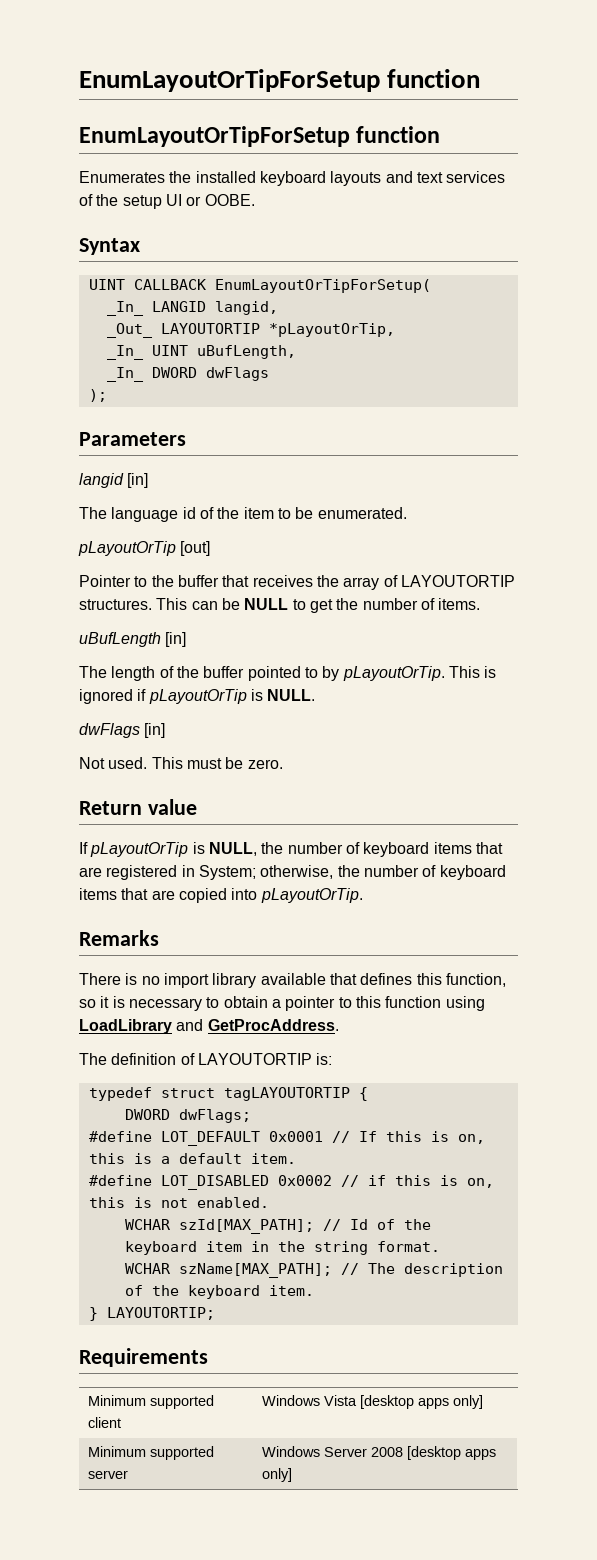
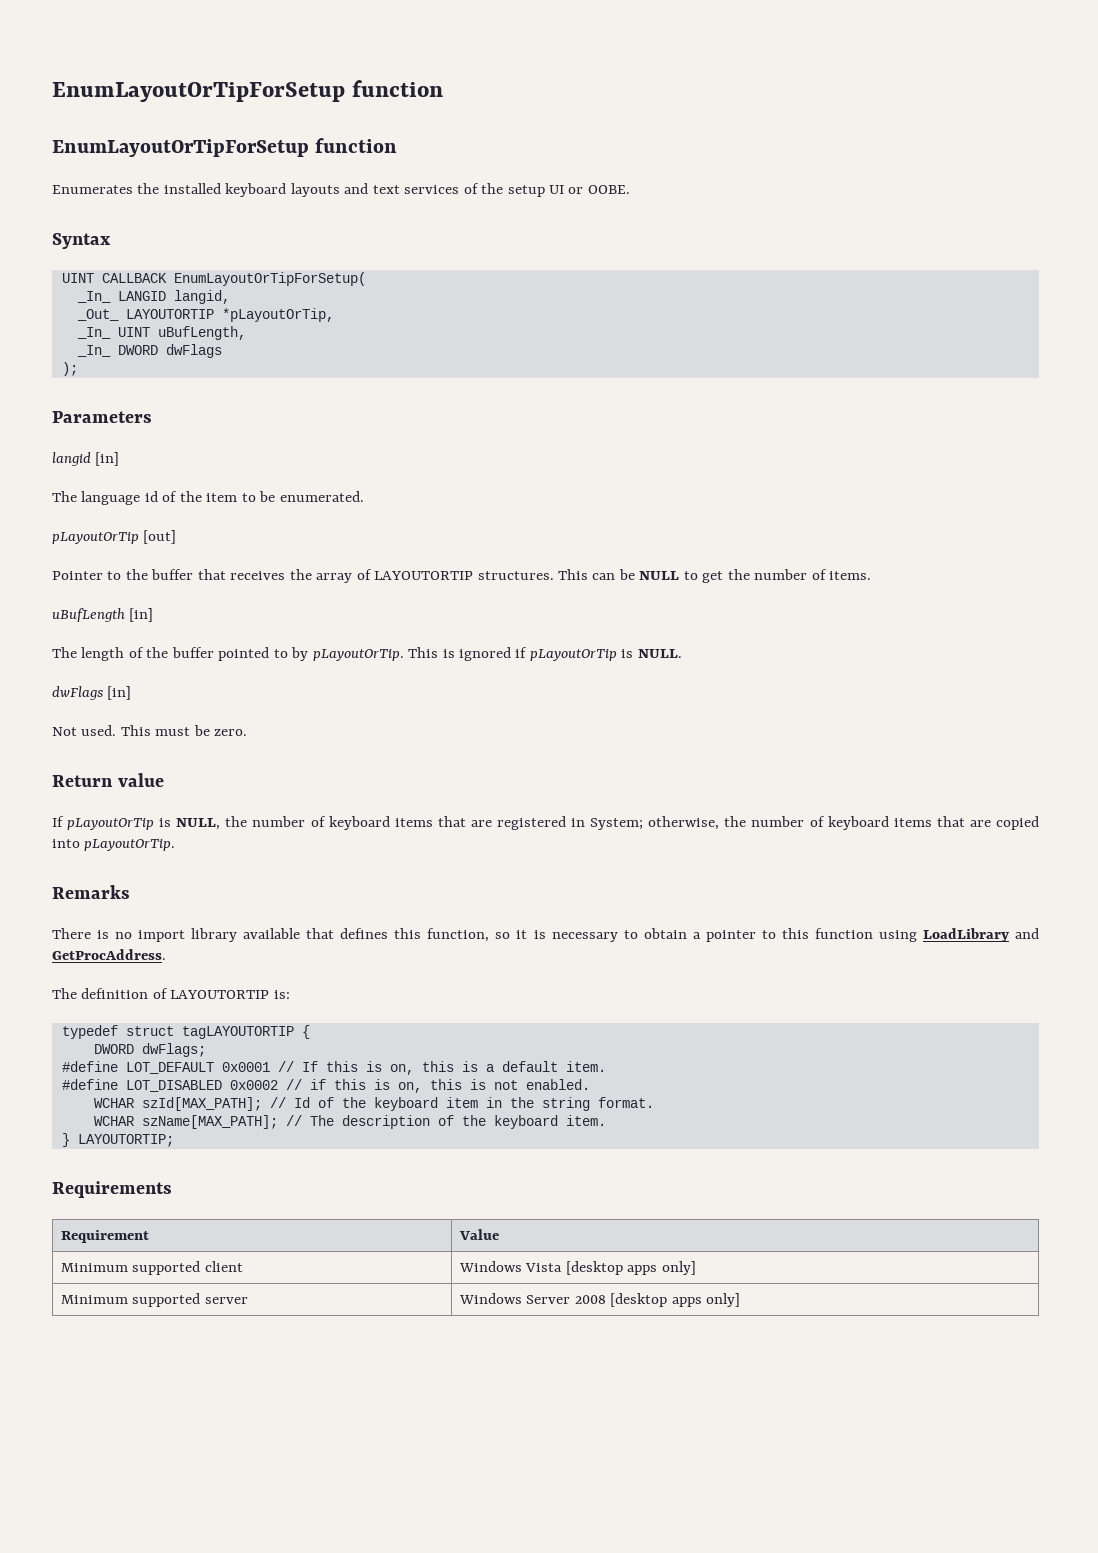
+ Requirement | Value

